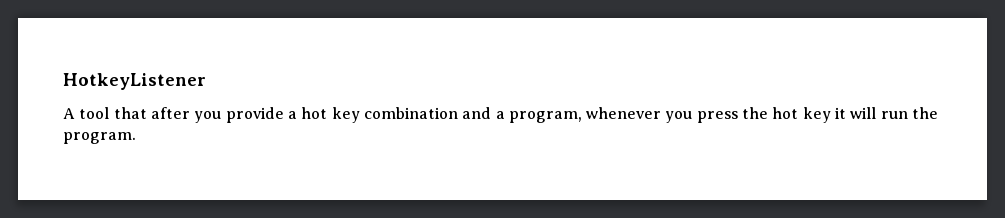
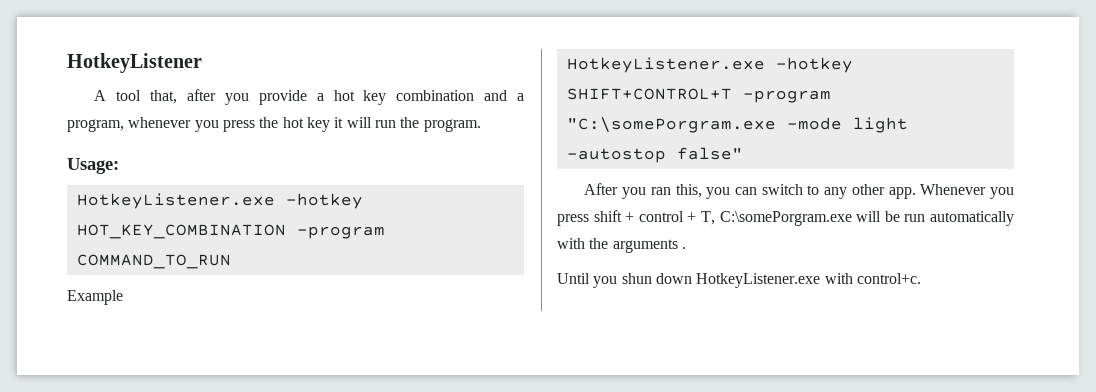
- A tool that after you provide a hot key combination and a program, whenever you press the hot key it will run the program.
+ A tool that, after you provide a hot key combination and a program, whenever you press the hot key it will run the program.
+ Usage:
+ HotkeyListener.exe -hotkey HOT_KEY_COMBINATION -program COMMAND_TO_RUN
+ Example
+ HotkeyListener.exe -hotkey SHIFT+CONTROL+T -program "C:\somePorgram.exe -mode light -autostop false"
+ After you ran this, you can switch to any other app. Whenever you press shift + control + T, C:\somePorgram.exe will be run automatically with the arguments .
+ Until you shun down HotkeyListener.exe with control+c.

